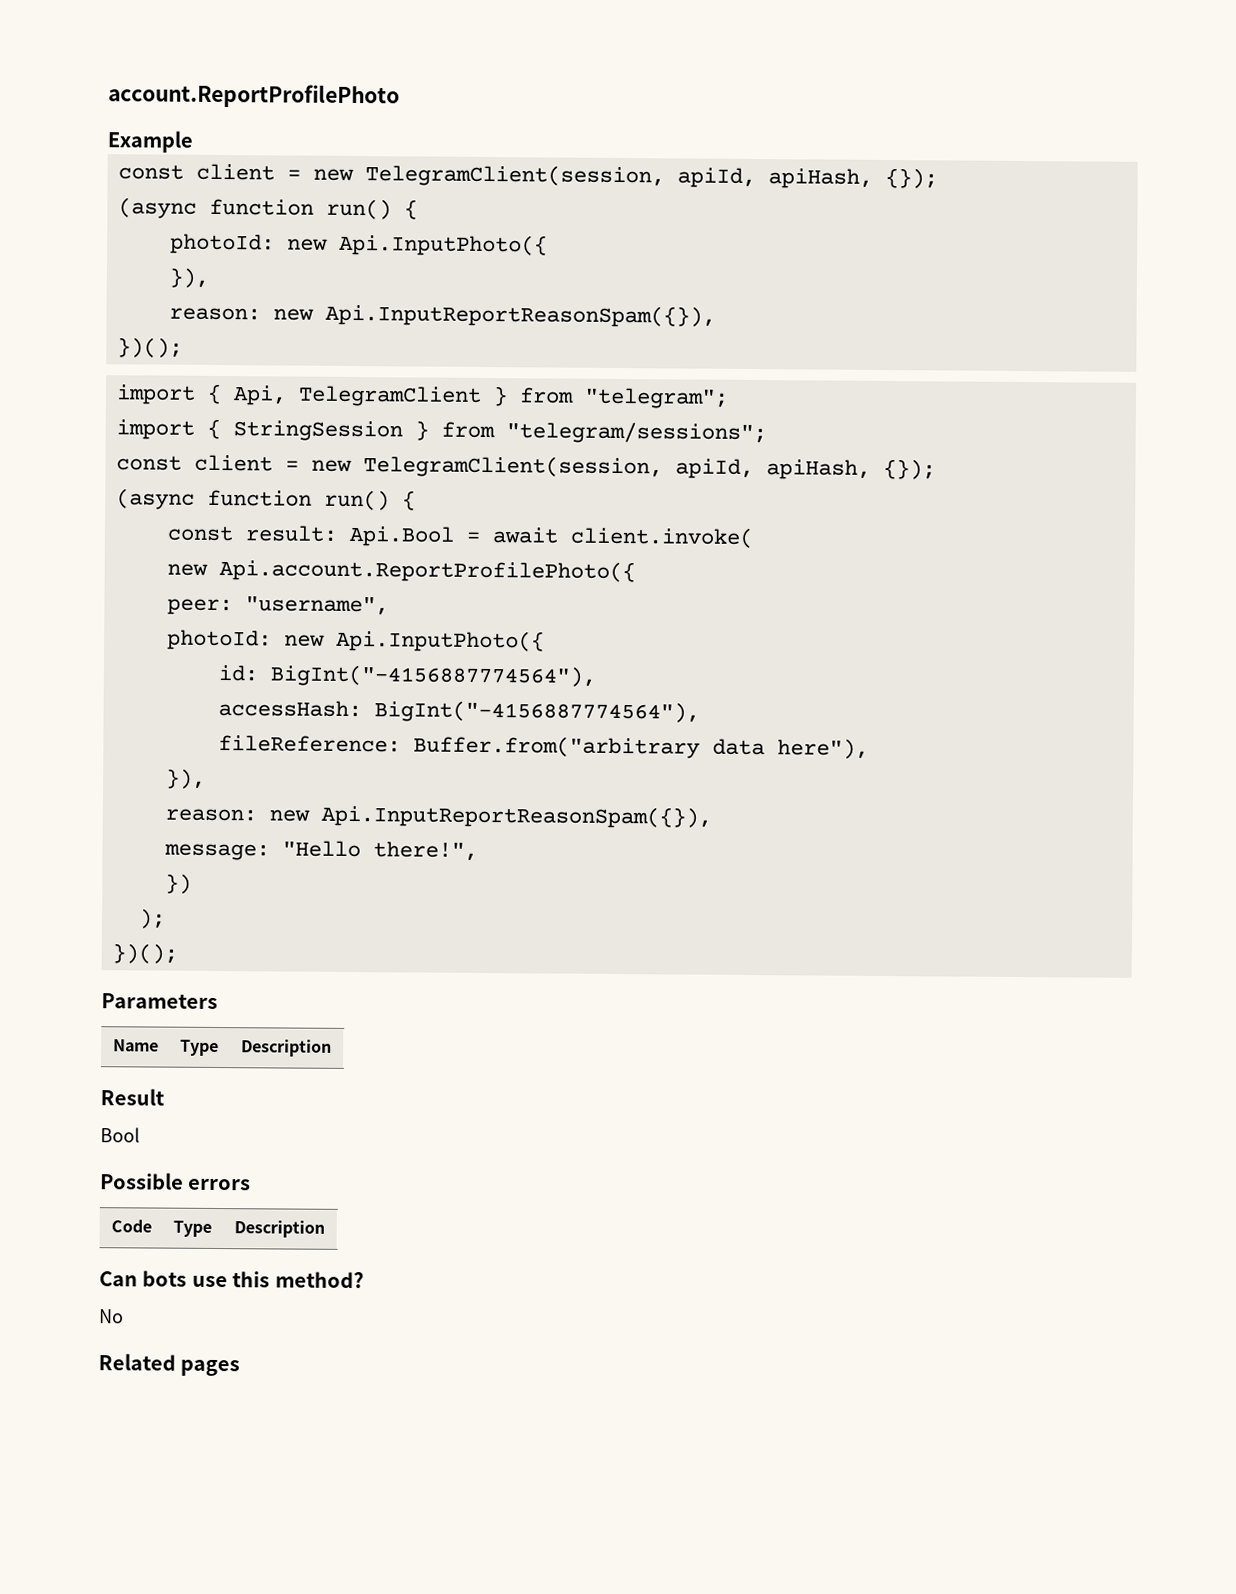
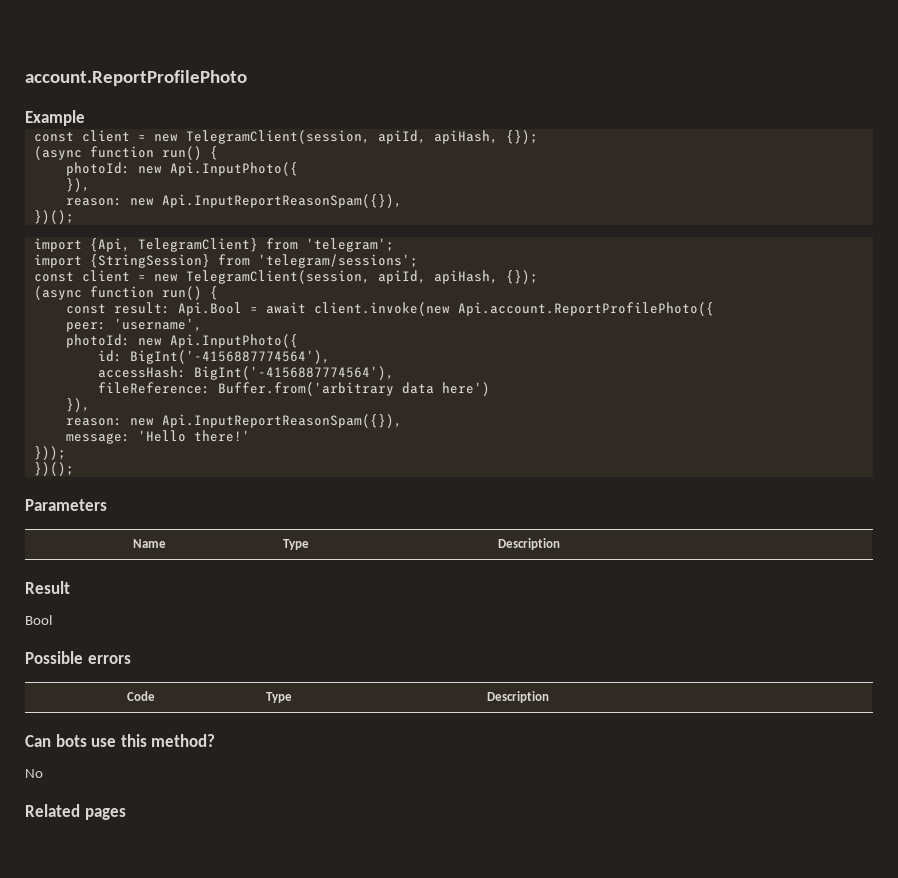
- import { Api, TelegramClient } from "telegram";
- import { StringSession } from "telegram/sessions";
+ import {Api, TelegramClient} from 'telegram';
+ import {StringSession} from 'telegram/sessions';
- const result: Api.Bool = await client.invoke(
- new Api.account.ReportProfilePhoto({
+ const result: Api.Bool = await client.invoke(new Api.account.ReportProfilePhoto({
- peer: "username",
+ peer: 'username',
- id: BigInt("-4156887774564"),
+ id: BigInt('-4156887774564'),
- accessHash: BigInt("-4156887774564"),
+ accessHash: BigInt('-4156887774564'),
- fileReference: Buffer.from("arbitrary data here"),
+ fileReference: Buffer.from('arbitrary data here')
- message: "Hello there!",
- })
- );
+ message: 'Hello there!'
+ }));

